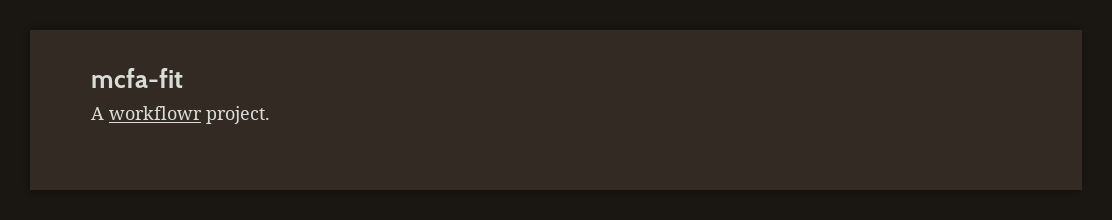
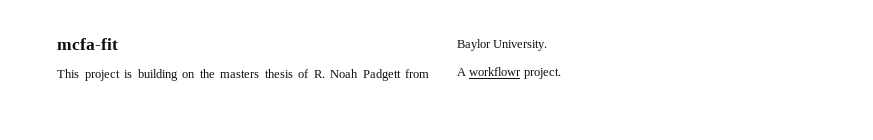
+ This project is building on the masters thesis of R. Noah Padgett from Baylor University.

